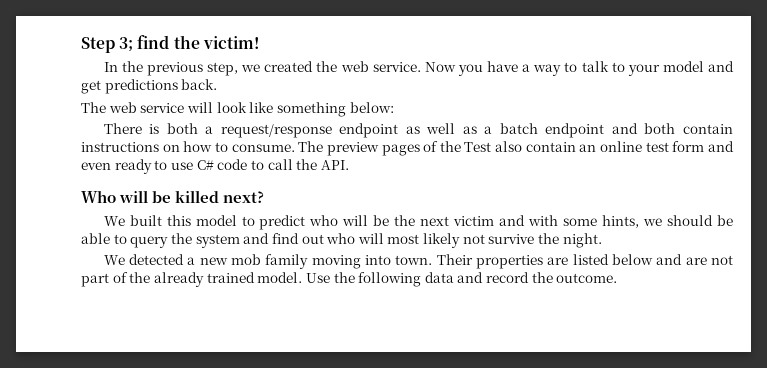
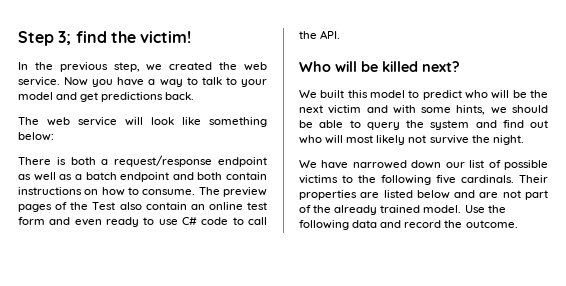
- We detected a new mob family moving into town.
+ We have narrowed down our list of possible victims to the following five cardinals.

